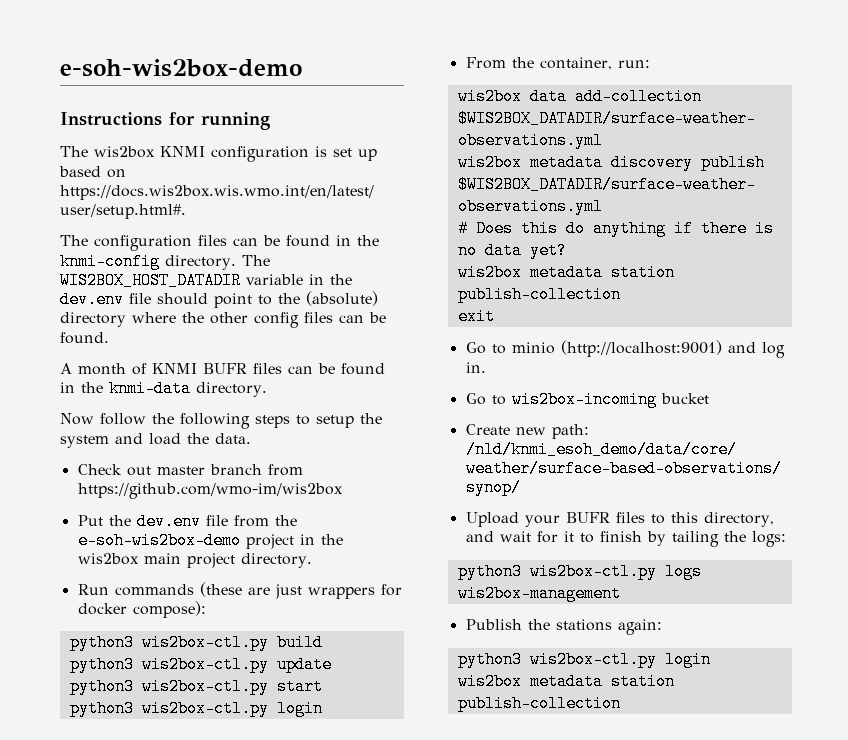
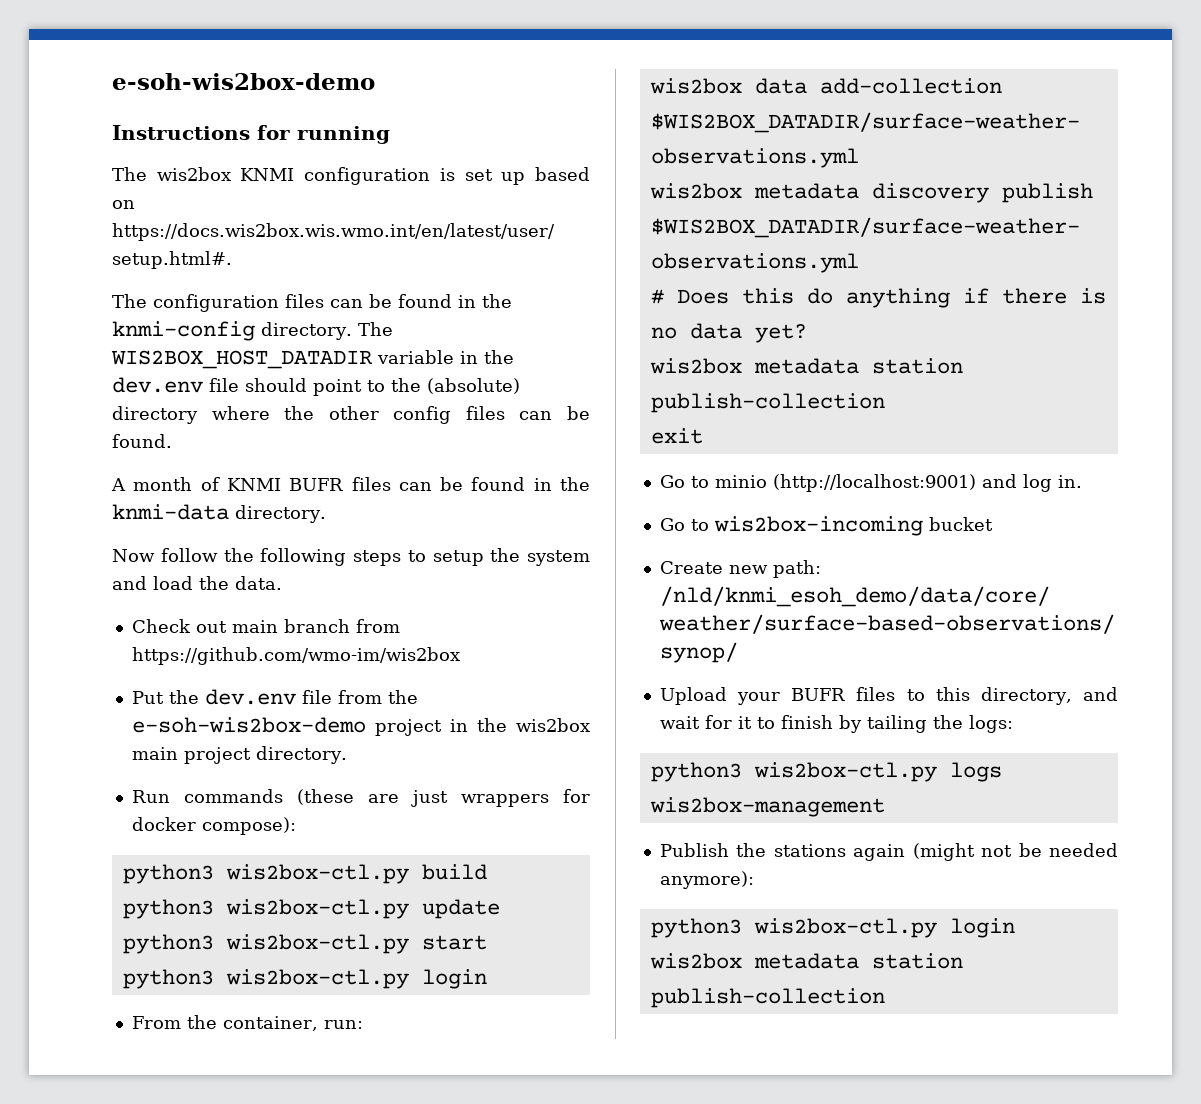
- Check out master branch from https://github.com/wmo-im/wis2box
+ Check out main branch from https://github.com/wmo-im/wis2box
- Publish the stations again:
+ Publish the stations again (might not be needed anymore):

